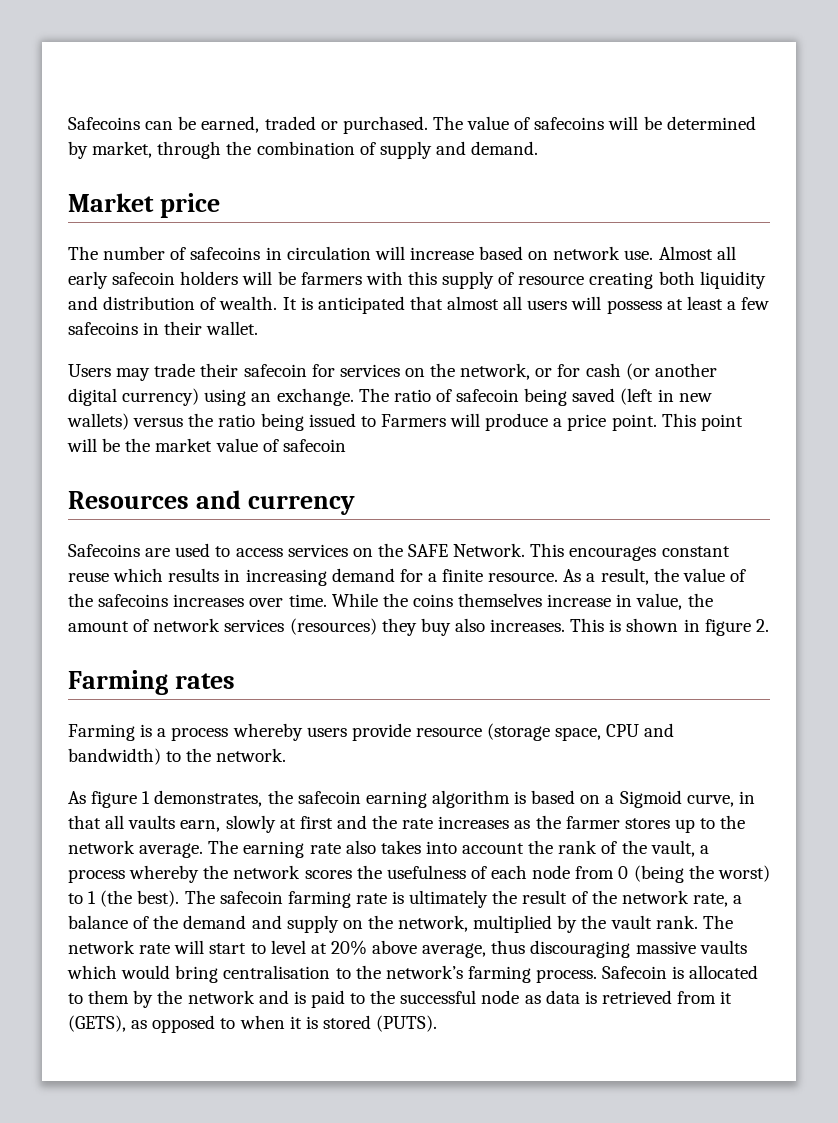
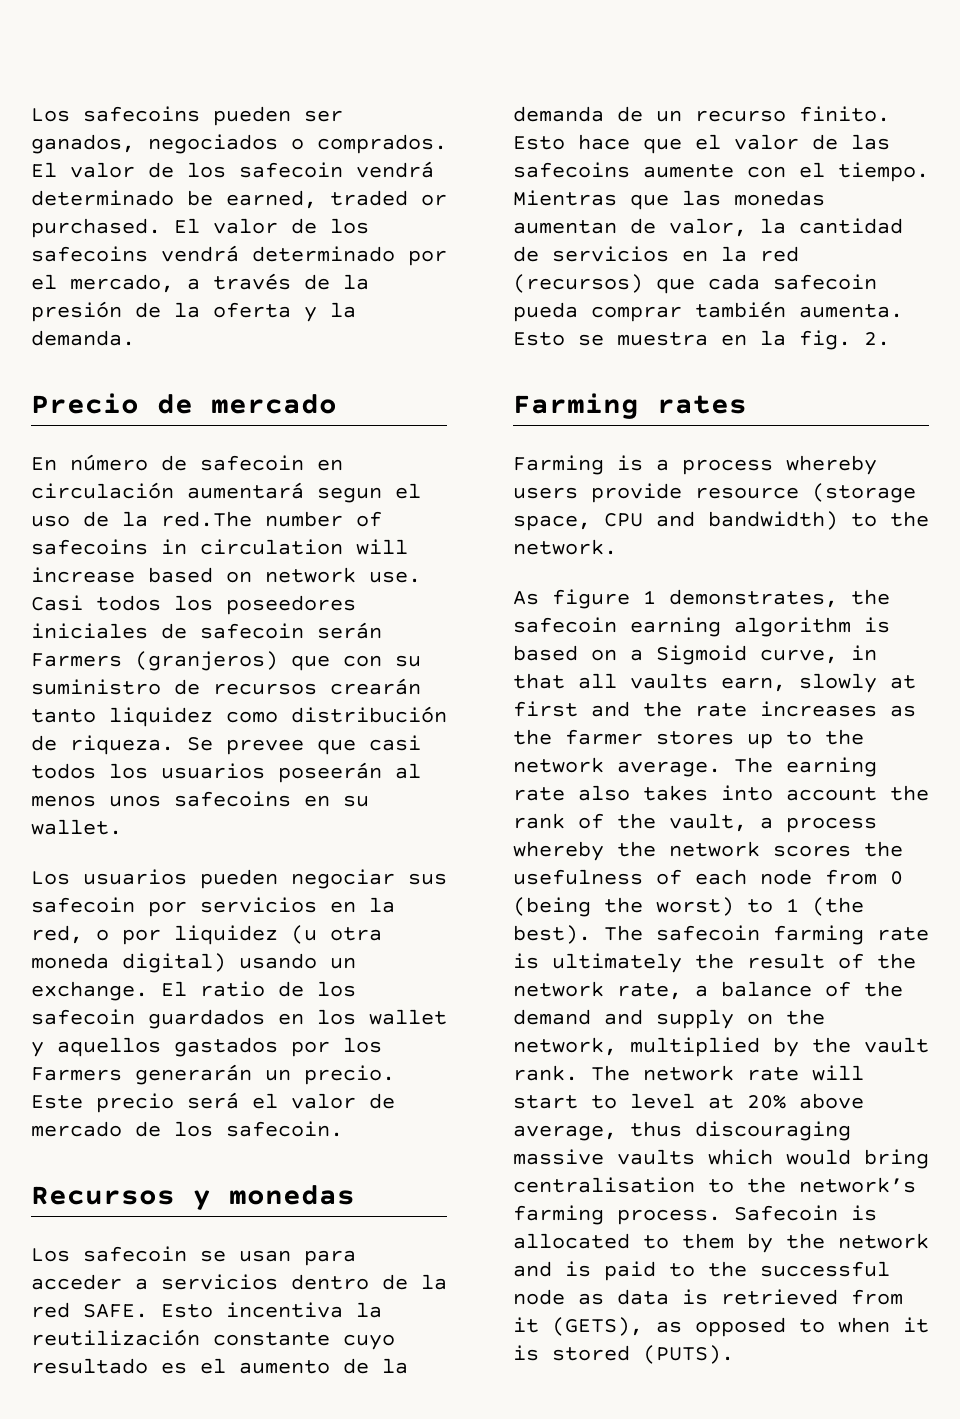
- Safecoins can be earned, traded or purchased.
+ Los safecoins pueden ser ganados, negociados o comprados. El valor de los safecoin vendrá determinado be earned, traded or purchased.
- The value of safecoins will be determined by market, through the combination of supply and demand.
- Market price
- The number of safecoins in circulation will increase based on network use.
+ El valor de los safecoins vendrá determinado por el mercado, a través de la presión de la oferta y la demanda.
+ Precio de mercado
+ En número de safecoin en circulación aumentará segun el uso de la red.The number of safecoins in circulation will increase based on network use.
- Almost all early safecoin holders will be farmers with this supply of resource creating both liquidity and distribution of wealth. It is anticipated that almost all users will possess at least a few safecoins in their wallet.
- Users may trade their safecoin for services on the network, or for cash (or another digital currency) using an exchange. The ratio of safecoin being saved (left in new wallets) versus the ratio being issued to Farmers will produce a price point. This point will be the market value of safecoin
- Resources and currency
- Safecoins are used to access services on the SAFE Network. This encourages constant reuse which results in increasing demand for a finite resource. As a result, the value of the safecoins increases over time. While the coins themselves increase in value, the amount of network services (resources) they buy also increases. This is shown in figure 2.
+ Casi todos los poseedores iniciales de safecoin serán Farmers (granjeros) que con su suministro de recursos crearán tanto liquidez como distribución de riqueza. Se prevee que casi todos los usuarios poseerán al menos unos safecoins en su wallet.
+ Los usuarios pueden negociar sus safecoin por servicios en la red, o por liquidez (u otra moneda digital) usando un exchange. El ratio de los safecoin guardados en los wallet y aquellos gastados por los Farmers generarán un precio. Este precio será el valor de mercado de los safecoin.
+ Recursos y monedas
+ Los safecoin se usan para acceder a servicios dentro de la red SAFE. Esto incentiva la reutilización constante cuyo resultado es el aumento de la demanda de un recurso finito. Esto hace que el valor de las safecoins aumente con el tiempo. Mientras que las monedas aumentan de valor, la cantidad de servicios en la red (recursos) que cada safecoin pueda comprar también aumenta. Esto se muestra en la fig. 2.

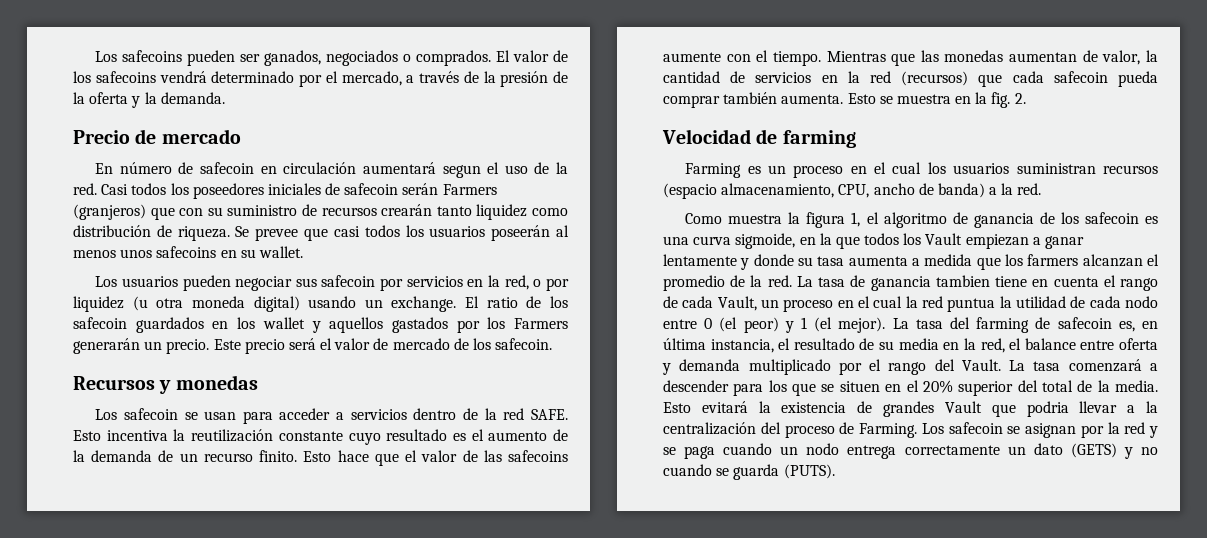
- El valor de los safecoin vendrá determinado be earned, traded or purchased. El valor de los safecoins vendrá determinado por el mercado, a través de la presión de la oferta y la demanda.
+ El valor de los safecoins vendrá determinado por el mercado, a través de la presión de la oferta y la demanda.
- En número de safecoin en circulación aumentará segun el uso de la red.The number of safecoins in circulation will increase based on network use.
+ En número de safecoin en circulación aumentará segun el uso de la red.
- Farming rates
- Farming is a process whereby users provide resource (storage space, CPU and bandwidth) to the network.
- As figure 1 demonstrates, the safecoin earning algorithm is based on a Sigmoid curve, in that all vaults earn, slowly at first and the rate increases as the farmer stores up to the network average. The earning rate also takes into account the rank of the vault, a process whereby the network scores the usefulness of each node from 0 (being the worst) to 1 (the best). The safecoin farming rate is ultimately the result of the network rate, a balance of the demand and supply on the network, multiplied by the vault rank. The network rate will start to level at 20% above average, thus discouraging massive vaults which would bring centralisation to the network’s farming process. Safecoin is allocated to them by the network and is paid to the successful node as data is retrieved from it (GETS), as opposed to when it is stored (PUTS).
+ Velocidad de farming
+ Farming es un proceso en el cual los usuarios suministran recursos (espacio almacenamiento, CPU, ancho de banda) a la red.
+ Como muestra la figura 1, el algoritmo de ganancia de los safecoin es una curva sigmoide, en la que todos los Vault empiezan a ganar lentamente y donde su tasa aumenta a medida que los farmers alcanzan el promedio de la red. La tasa de ganancia tambien tiene en cuenta el rango de cada Vault, un proceso en el cual la red puntua la utilidad de cada nodo entre 0 (el peor) y 1 (el mejor). La tasa del farming de safecoin es, en última instancia, el resultado de su media en la red, el balance entre oferta y demanda multiplicado por el rango del Vault. La tasa comenzará a descender para los que se situen en el 20% superior del total de la media. Esto evitará la existencia de grandes Vault que podria llevar a la centralización del proceso de Farming. Los safecoin se asignan por la red y se paga cuando un nodo entrega correctamente un dato (GETS) y no cuando se guarda (PUTS).

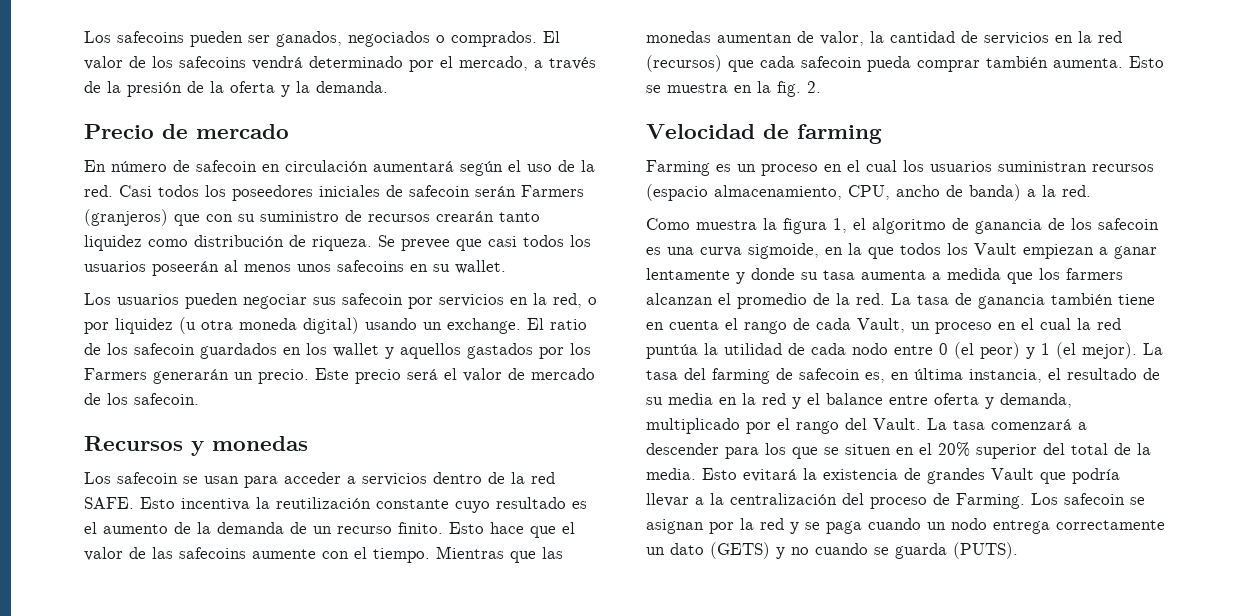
- En número de safecoin en circulación aumentará segun el uso de la red.
+ En número de safecoin en circulación aumentará según el uso de la red.
- La tasa de ganancia tambien tiene en cuenta el rango de cada Vault, un proceso en el cual la red puntua la utilidad de cada nodo entre 0 (el peor) y 1 (el mejor).
+ La tasa de ganancia también tiene en cuenta el rango de cada Vault, un proceso en el cual la red puntúa la utilidad de cada nodo entre 0 (el peor) y 1 (el mejor).
- La tasa del farming de safecoin es, en última instancia, el resultado de su media en la red, el balance entre oferta y demanda multiplicado por el rango del Vault.
+ La tasa del farming de safecoin es, en última instancia, el resultado de su media en la red y el balance entre oferta y demanda, multiplicado por el rango del Vault.
- Esto evitará la existencia de grandes Vault que podria llevar a la centralización del proceso de Farming.
+ Esto evitará la existencia de grandes Vault que podría llevar a la centralización del proceso de Farming.

